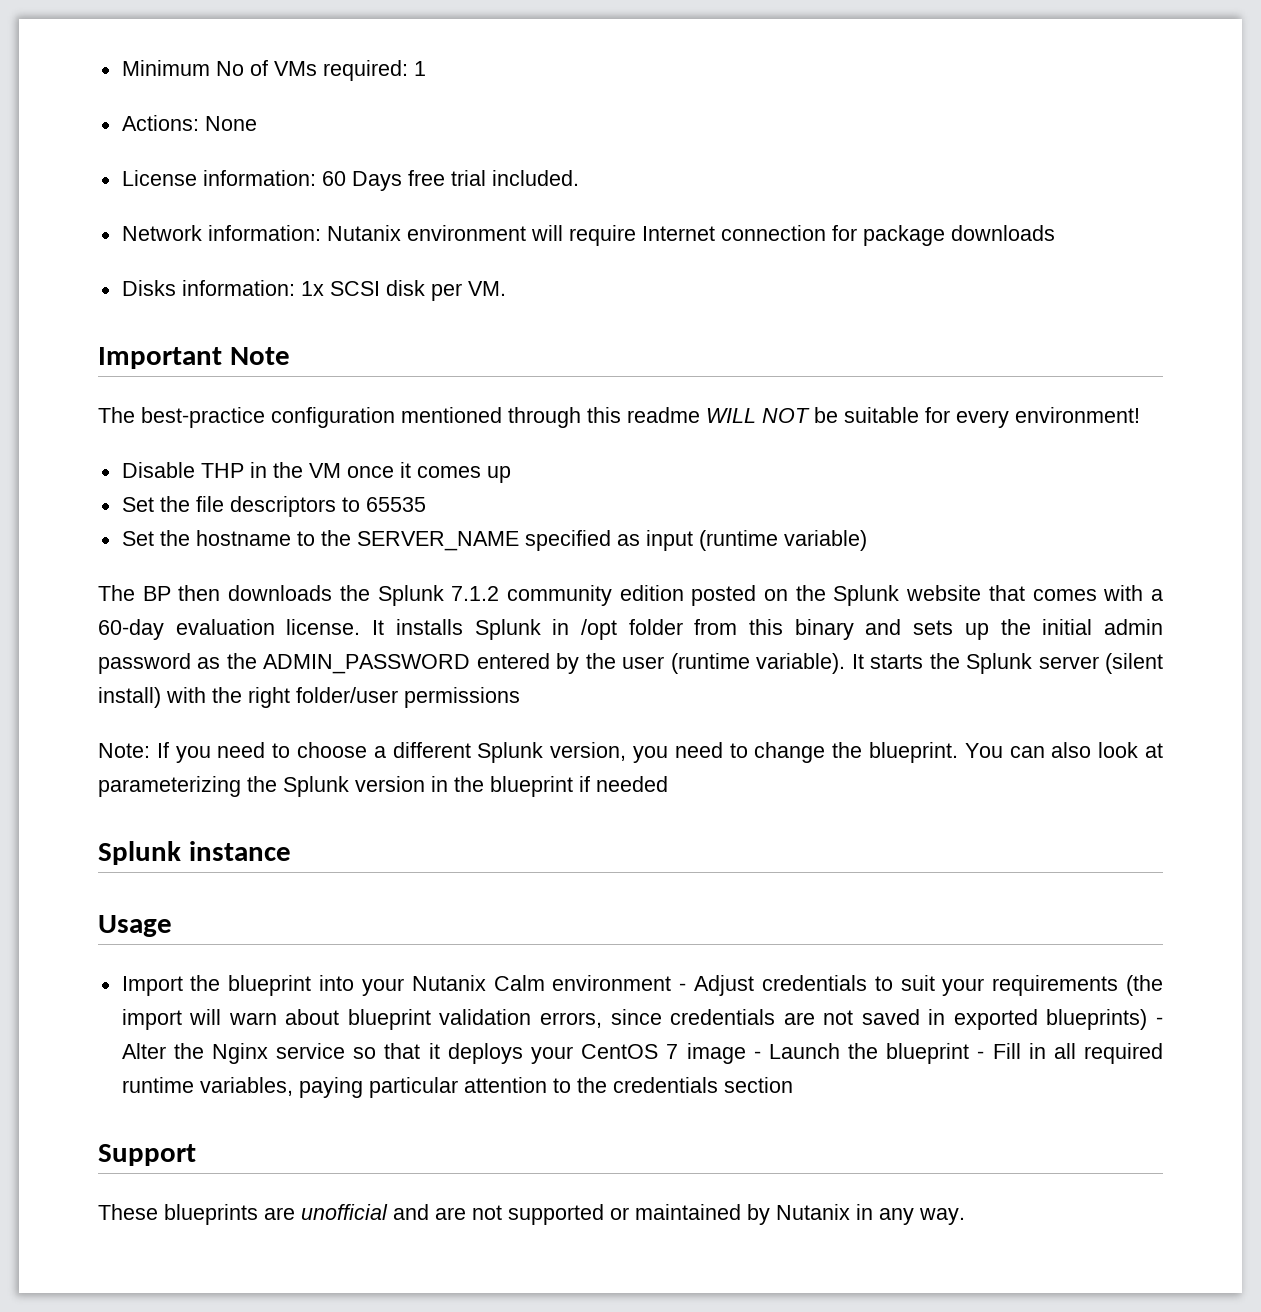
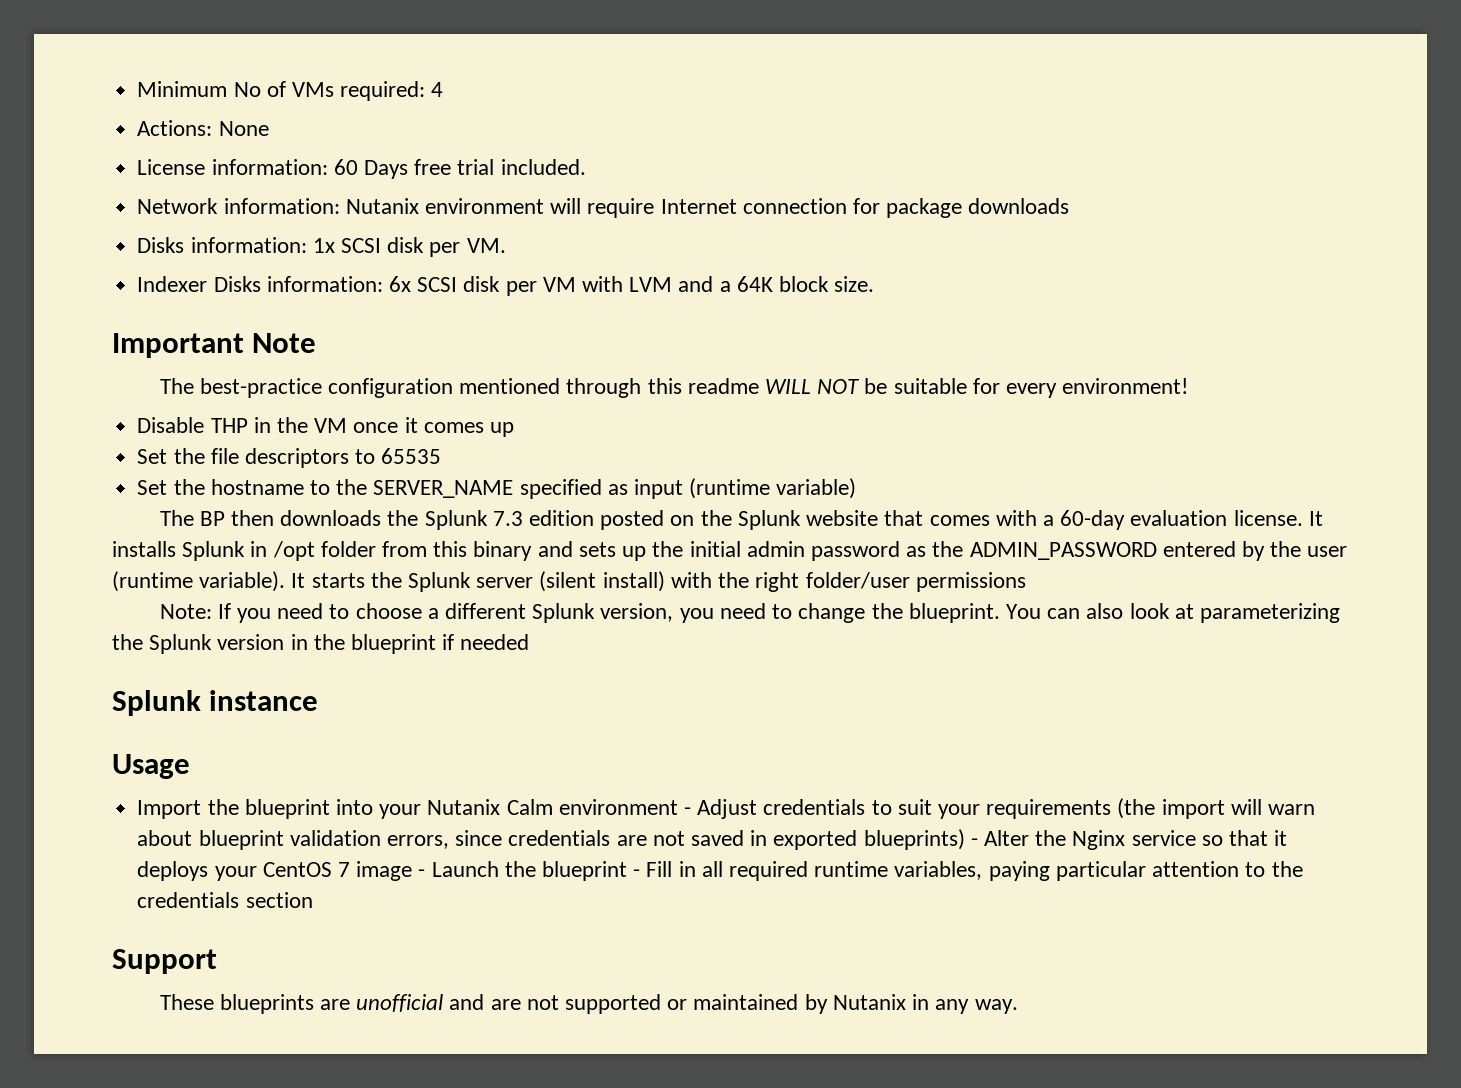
- Minimum No of VMs required: 1
+ Minimum No of VMs required: 4
+ Indexer Disks information: 6x SCSI disk per VM with LVM and a 64K block size.
- The BP then downloads the Splunk 7.1.2 community edition posted on the Splunk website that comes with a 60-day evaluation license.
+ The BP then downloads the Splunk 7.3 edition posted on the Splunk website that comes with a 60-day evaluation license.

